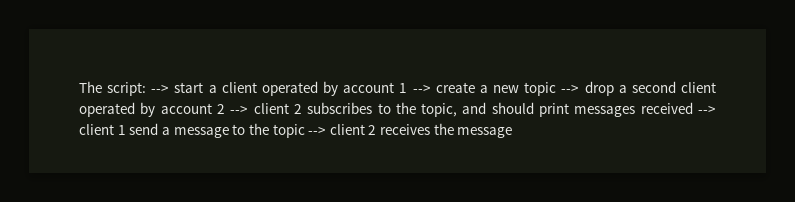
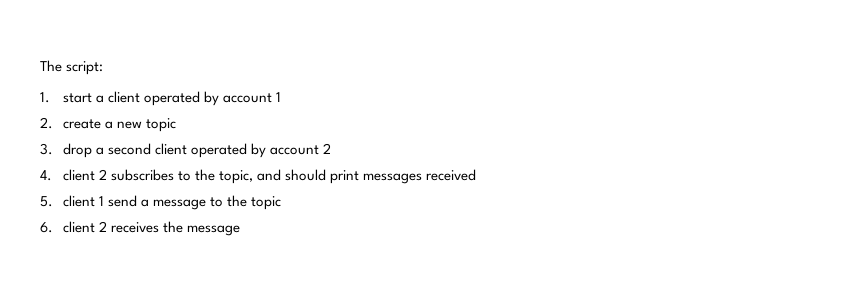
- The script: --> start a client operated by account 1 --> create a new topic --> drop a second client operated by account 2 --> client 2 subscribes to the topic, and should print messages received --> client 1 send a message to the topic --> client 2 receives the message
+ The script:
+ 1. start a client operated by account 1
+ 2. create a new topic
+ 3. drop a second client operated by account 2
+ 4. client 2 subscribes to the topic, and should print messages received
+ 5. client 1 send a message to the topic
+ 6. client 2 receives the message

